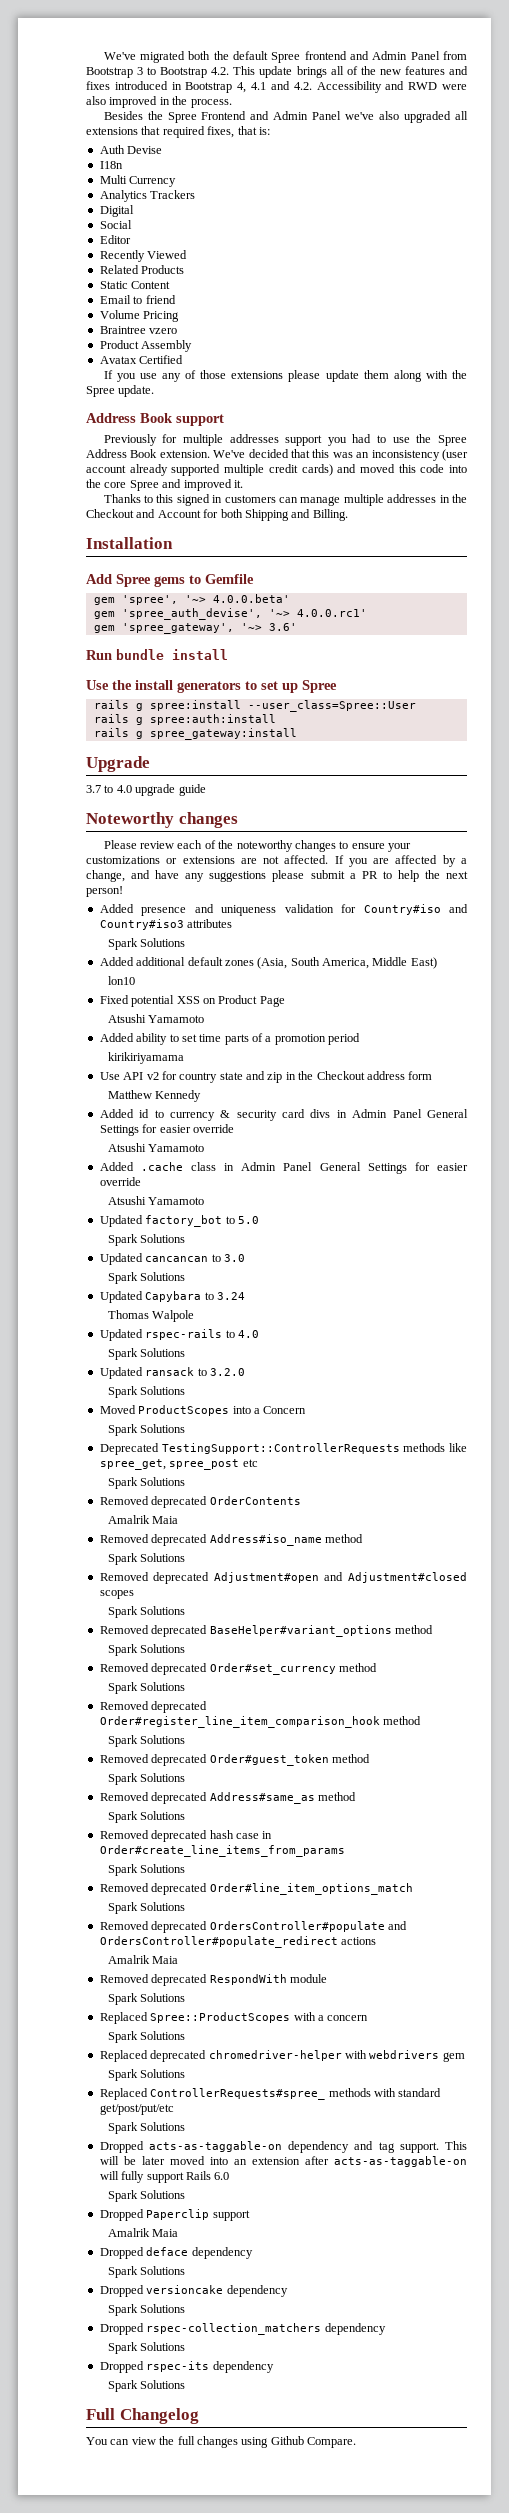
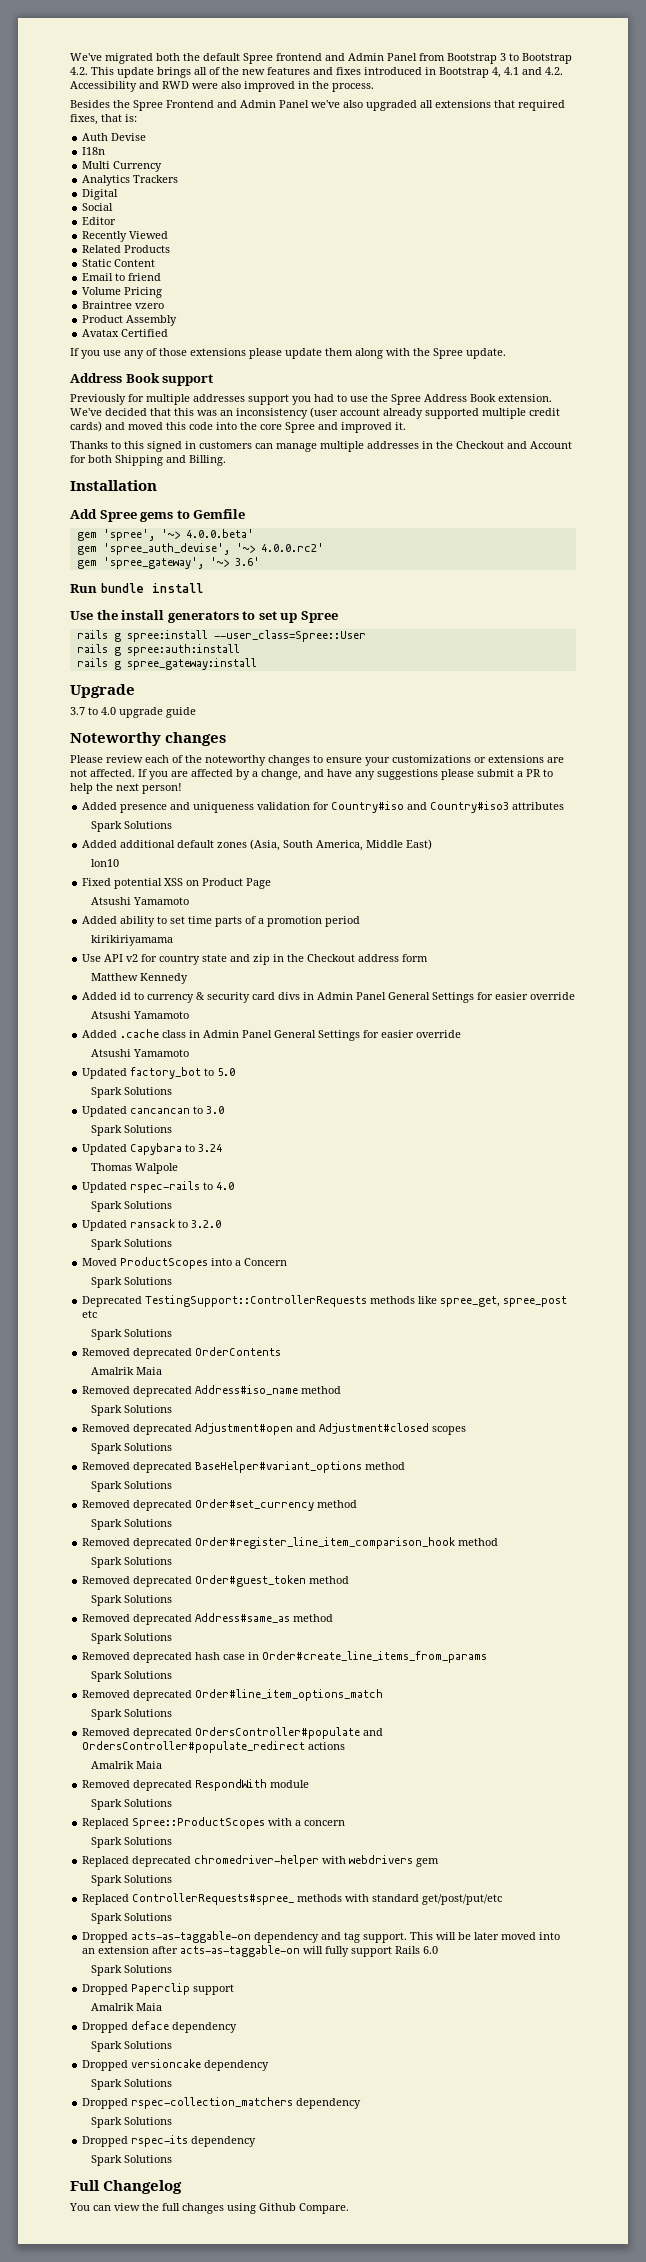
- gem 'spree_auth_devise', '~> 4.0.0.rc1'
+ gem 'spree_auth_devise', '~> 4.0.0.rc2'

